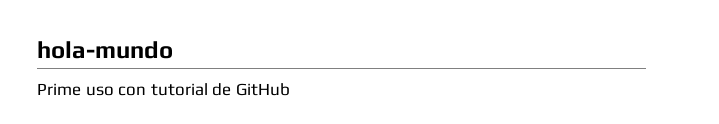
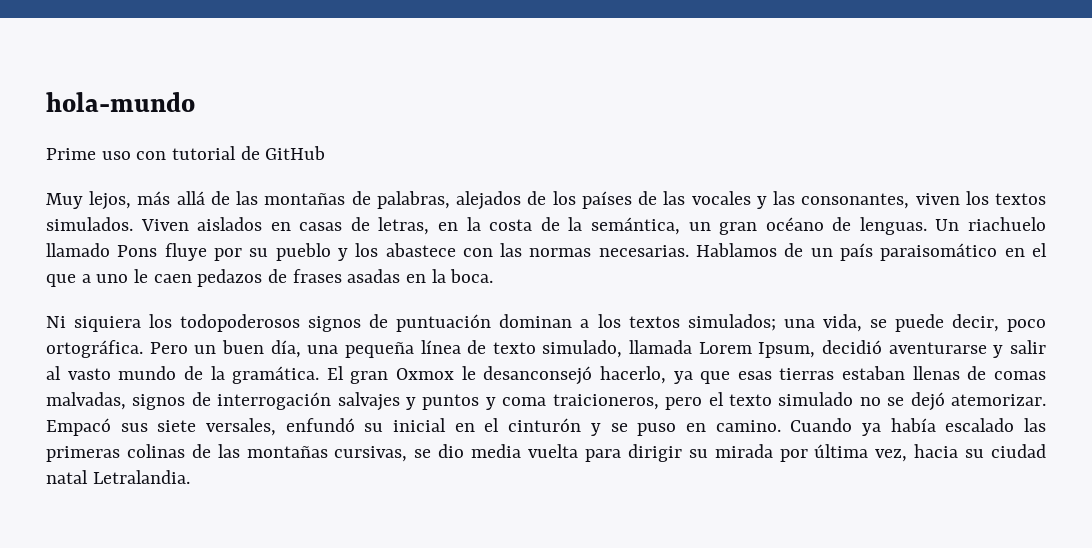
+ Muy lejos, más allá de las montañas de palabras, alejados de los países de las vocales y las consonantes, viven los textos simulados. Viven aislados en casas de letras, en la costa de la semántica, un gran océano de lenguas. Un riachuelo llamado Pons fluye por su pueblo y los abastece con las normas necesarias. Hablamos de un país paraisomático en el que a uno le caen pedazos de frases asadas en la boca.
+ Ni siquiera los todopoderosos signos de puntuación dominan a los textos simulados; una vida, se puede decir, poco ortográfica. Pero un buen día, una pequeña línea de texto simulado, llamada Lorem Ipsum, decidió aventurarse y salir al vasto mundo de la gramática. El gran Oxmox le desanconsejó hacerlo, ya que esas tierras estaban llenas de comas malvadas, signos de interrogación salvajes y puntos y coma traicioneros, pero el texto simulado no se dejó atemorizar. Empacó sus siete versales, enfundó su inicial en el cinturón y se puso en camino. Cuando ya había escalado las primeras colinas de las montañas cursivas, se dio media vuelta para dirigir su mirada por última vez, hacia su ciudad natal Letralandia.

